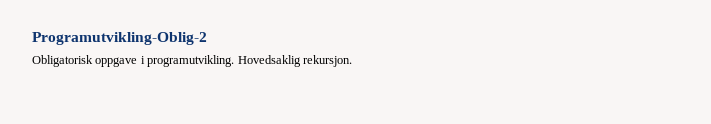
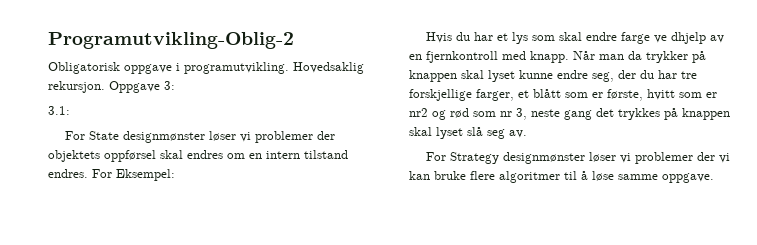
+ Oppgave 3:
+ 3.1:
+ For State designmønster løser vi problemer der objektets oppførsel skal endres om en intern tilstand endres. For Eksempel:
+ Hvis du har et lys som skal endre farge ve dhjelp av en fjernkontroll med knapp. Når man da trykker på knappen skal lyset kunne endre seg, der du har tre forskjellige farger, et blått som er første, hvitt som er nr2 og rød som nr 3, neste gang det trykkes på knappen skal lyset slå seg av.
+ For Strategy designmønster løser vi problemer der vi kan bruke flere algoritmer til å løse samme oppgave.

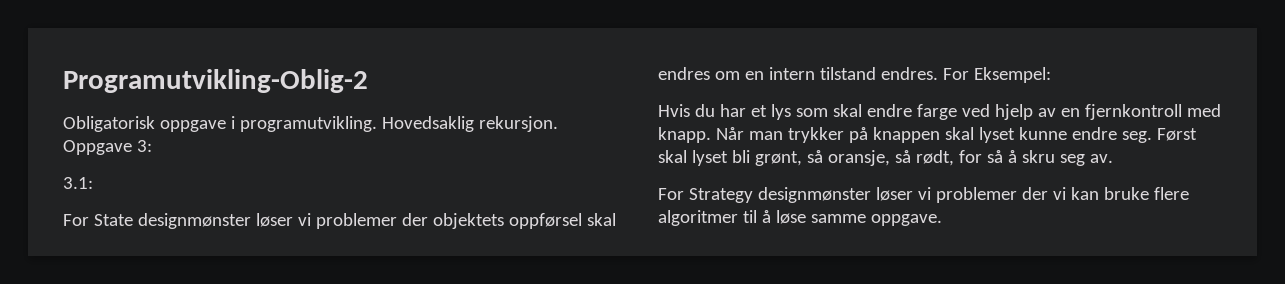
- Hvis du har et lys som skal endre farge ve dhjelp av en fjernkontroll med knapp.
+ Hvis du har et lys som skal endre farge ved hjelp av en fjernkontroll med knapp.
- Når man da trykker på knappen skal lyset kunne endre seg, der du har tre forskjellige farger, et blått som er første, hvitt som er nr2 og rød som nr 3, neste gang det trykkes på knappen skal lyset slå seg av.
+ Når man trykker på knappen skal lyset kunne endre seg. Først skal lyset bli grønt, så oransje, så rødt, for så å skru seg av.

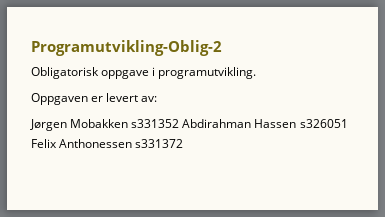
- Obligatorisk oppgave i programutvikling. Hovedsaklig rekursjon. Oppgave 3:
- 3.1:
- For State designmønster løser vi problemer der objektets oppførsel skal endres om en intern tilstand endres. For Eksempel:
- Hvis du har et lys som skal endre farge ved hjelp av en fjernkontroll med knapp. Når man trykker på knappen skal lyset kunne endre seg. Først skal lyset bli grønt, så oransje, så rødt, for så å skru seg av.
- For Strategy designmønster løser vi problemer der vi kan bruke flere algoritmer til å løse samme oppgave.
+ Obligatorisk oppgave i programutvikling.
+ Oppgaven er levert av:
+ Jørgen Mobakken s331352 Abdirahman Hassen s326051 Felix Anthonessen s331372

